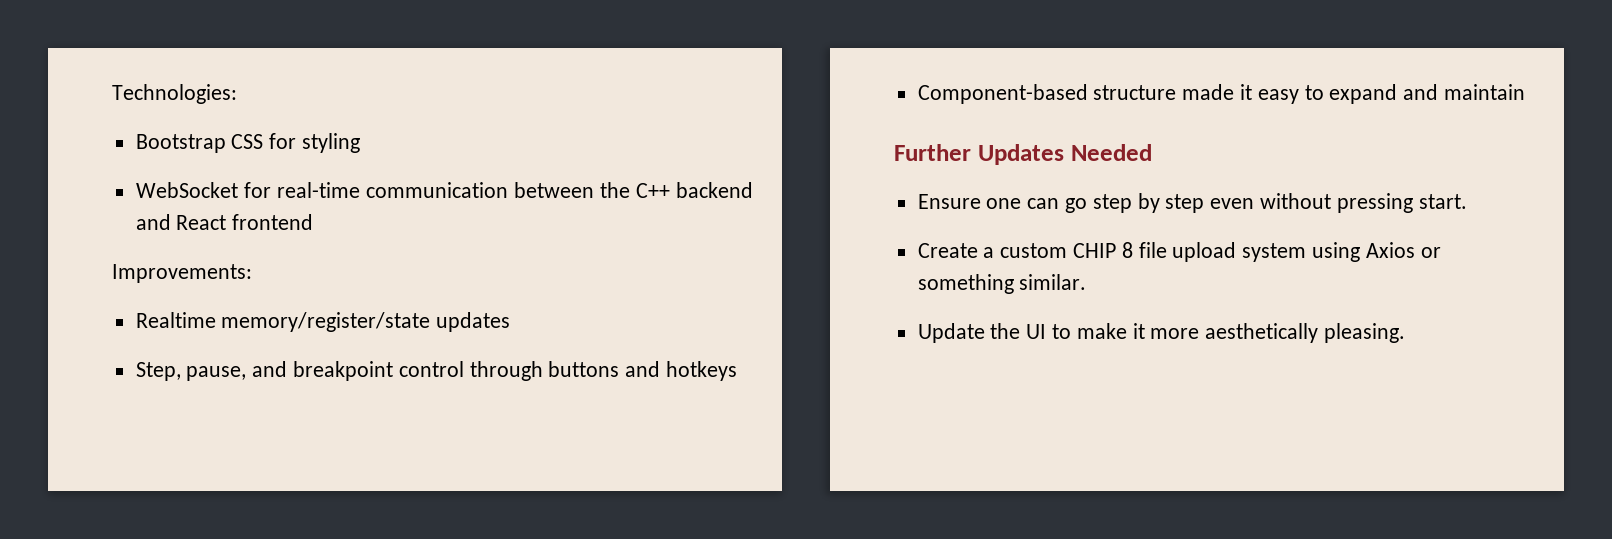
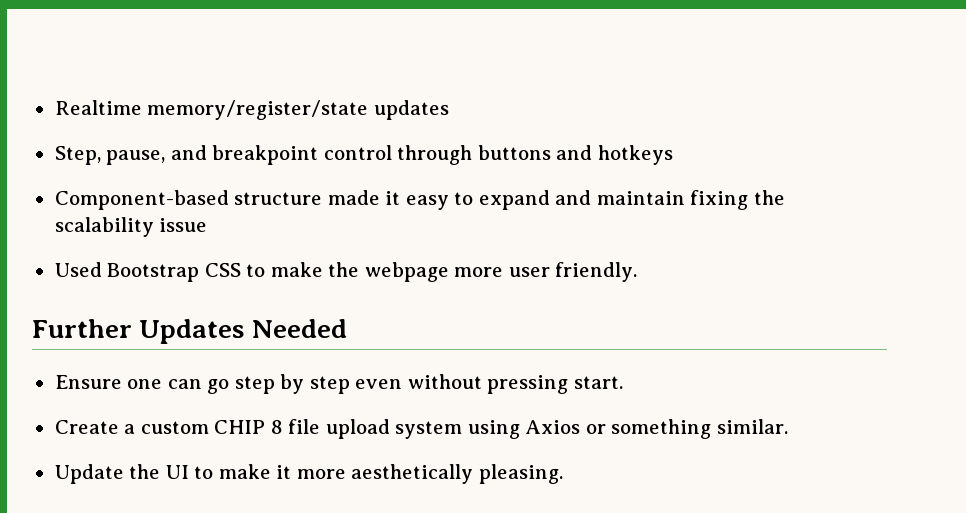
- Technologies:
- Bootstrap CSS for styling
- WebSocket for real-time communication between the C++ backend and React frontend
- Improvements:
- Component-based structure made it easy to expand and maintain
+ Component-based structure made it easy to expand and maintain fixing the scalability issue
+ Used Bootstrap CSS to make the webpage more user friendly.

